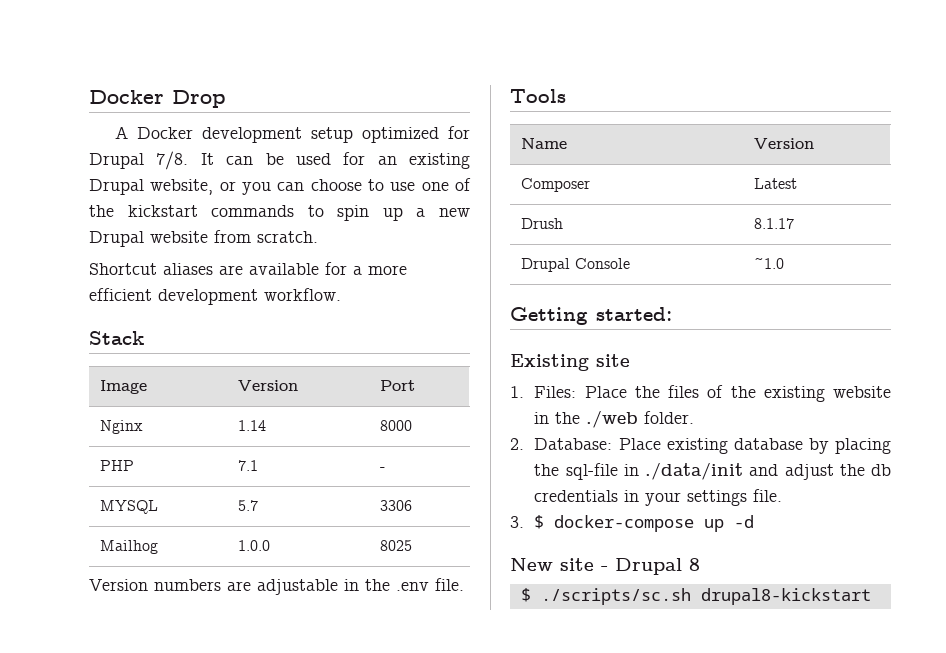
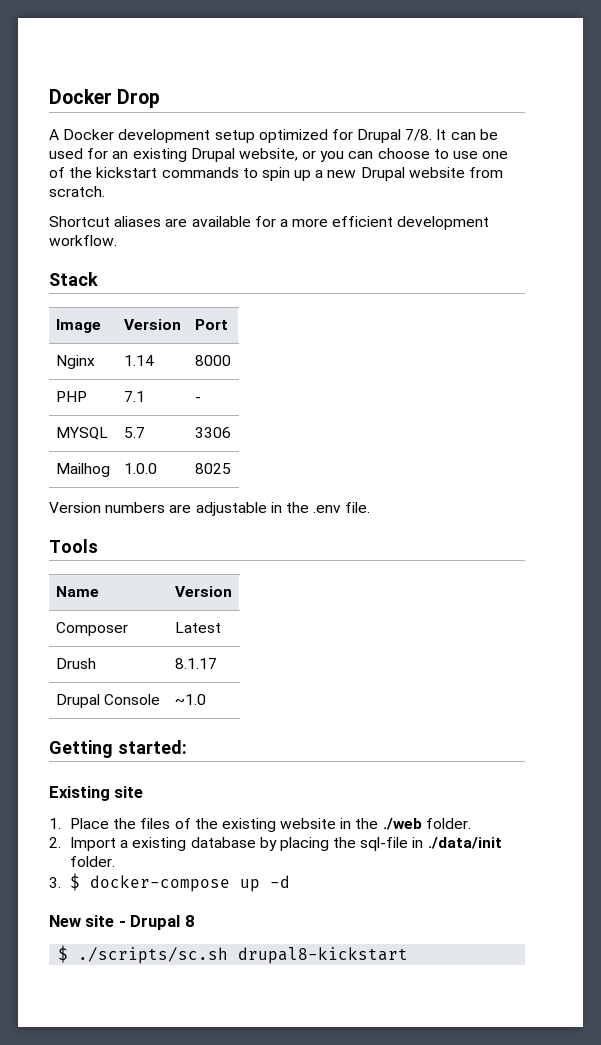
- 1. Files: Place the files of the existing website in the ./web folder.
+ 1. Place the files of the existing website in the ./web folder.
- 2. Database: Place existing database by placing the sql-file in ./data/init and adjust the db credentials in your settings file.
+ 2. Import a existing database by placing the sql-file in ./data/init folder.

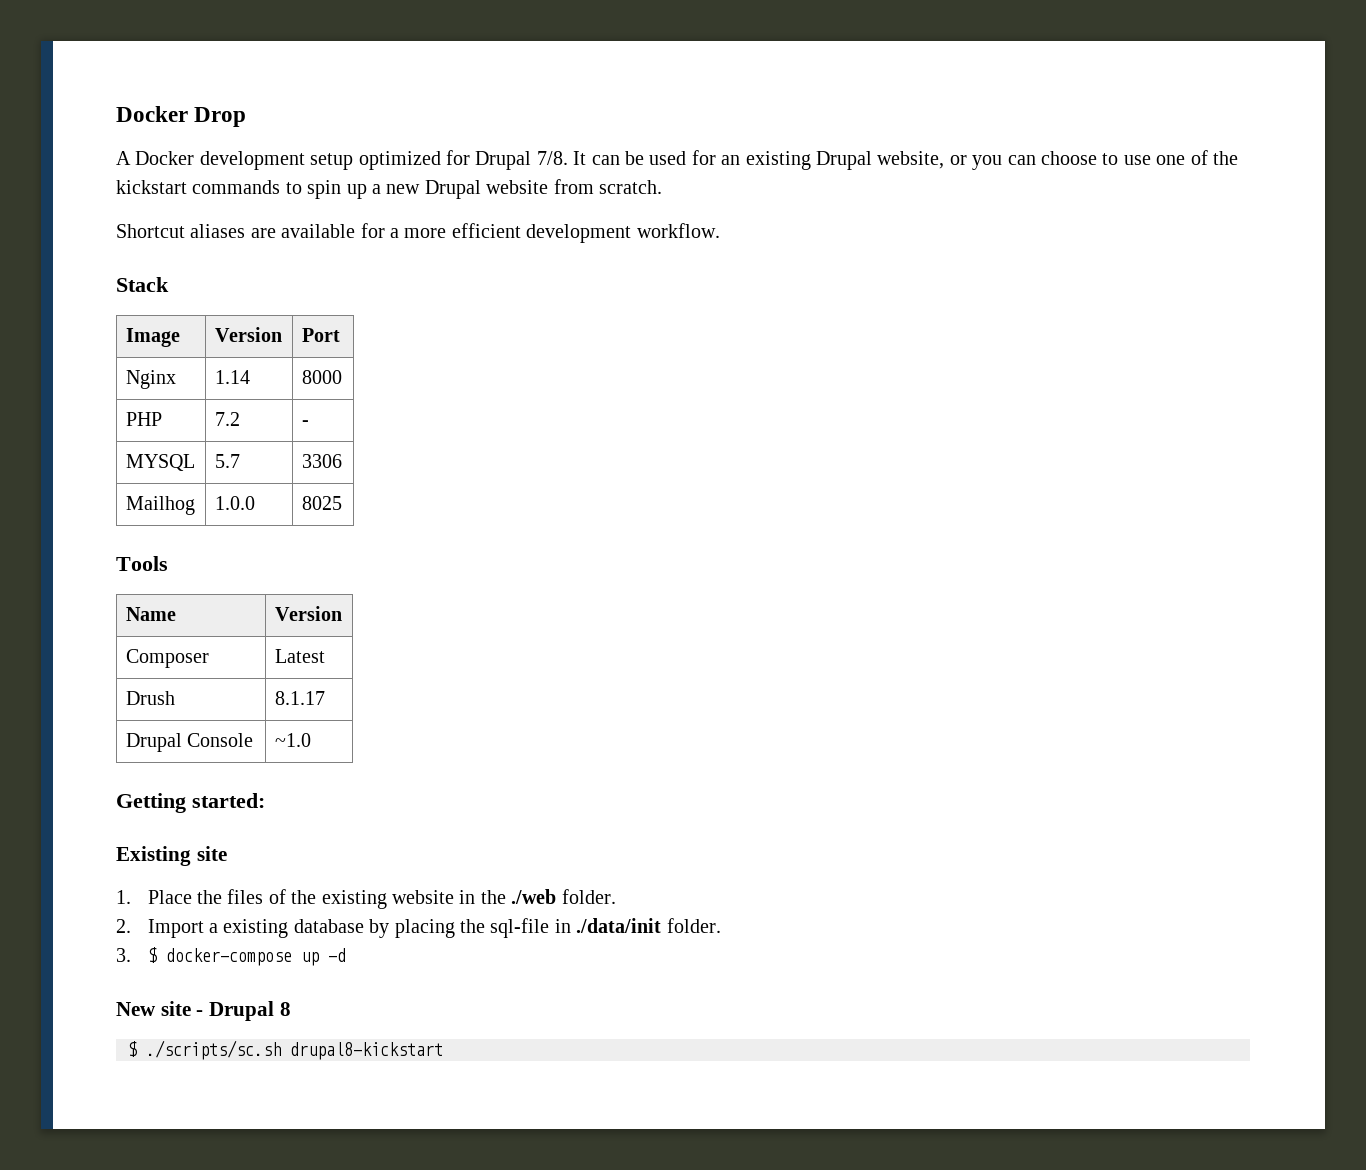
- PHP | 7.1 | -
+ PHP | 7.2 | -
- Version numbers are adjustable in the .env file.

